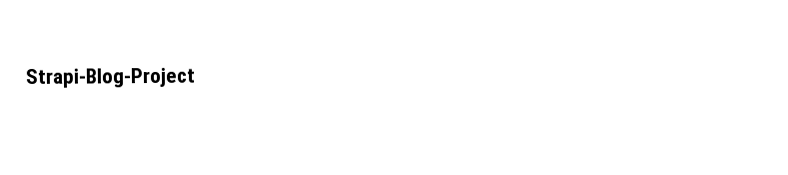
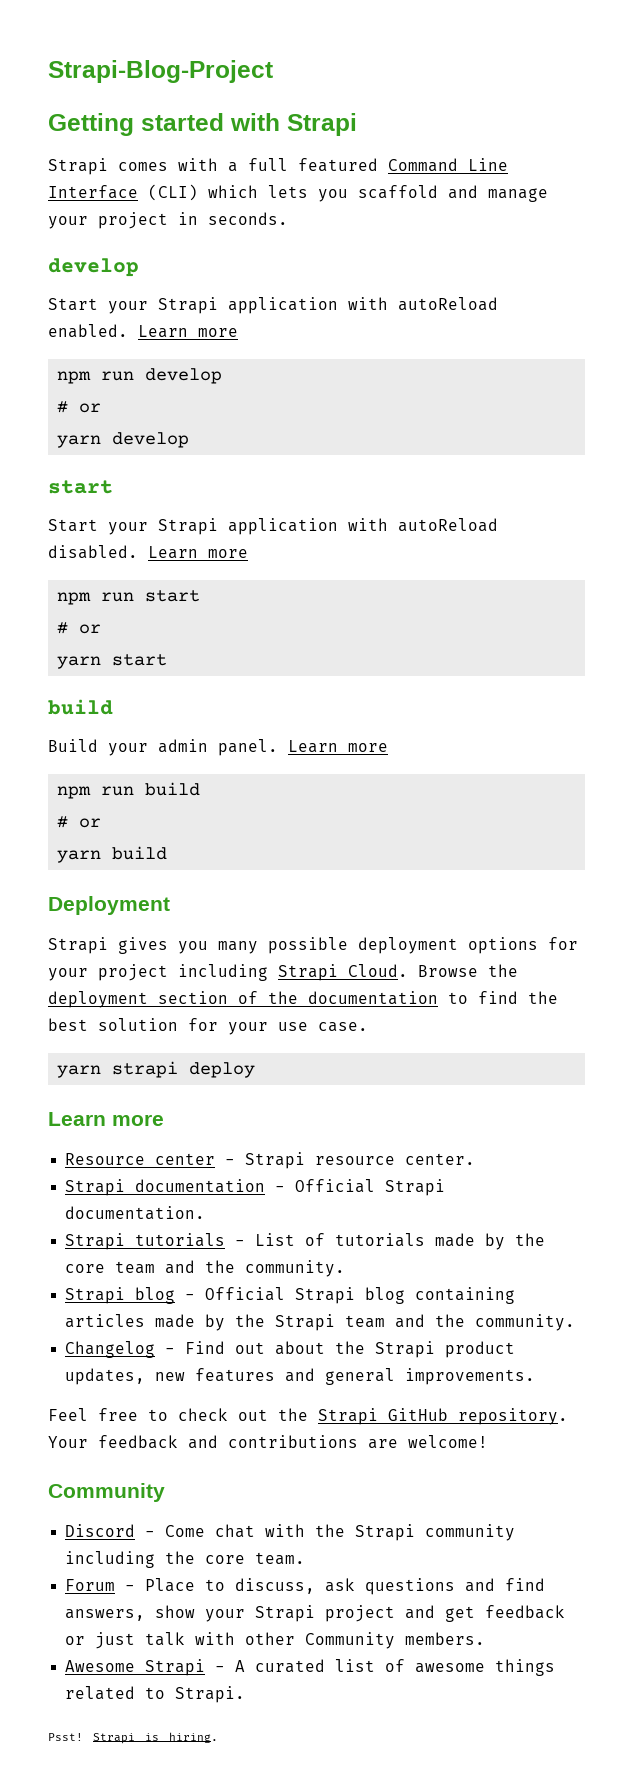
+ Getting started with Strapi
+ Strapi comes with a full featured Command Line Interface (CLI) which lets you scaffold and manage your project in seconds.
+ develop
+ Start your Strapi application with autoReload enabled. Learn more
+ npm run develop
+ # or
+ yarn develop
+ start
+ Start your Strapi application with autoReload disabled. Learn more
+ npm run start
+ # or
+ yarn start
+ build
+ Build your admin panel. Learn more
+ npm run build
+ # or
+ yarn build
+ Deployment
+ Strapi gives you many possible deployment options for your project including Strapi Cloud. Browse the deployment section of the documentation to find the best solution for your use case.
+ yarn strapi deploy
+ Learn more
+ Resource center - Strapi resource center.
+ Strapi documentation - Official Strapi documentation.
+ Strapi tutorials - List of tutorials made by the core team and the community.
+ Strapi blog - Official Strapi blog containing articles made by the Strapi team and the community.
+ Changelog - Find out about the Strapi product updates, new features and general improvements.
+ Feel free to check out the Strapi GitHub repository. Your feedback and contributions are welcome!
+ Community
+ Discord - Come chat with the Strapi community including the core team.
+ Forum - Place to discuss, ask questions and find answers, show your Strapi project and get feedback or just talk with other Community members.
+ Awesome Strapi - A curated list of awesome things related to Strapi.
+ Psst! Strapi is hiring.

